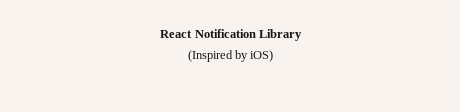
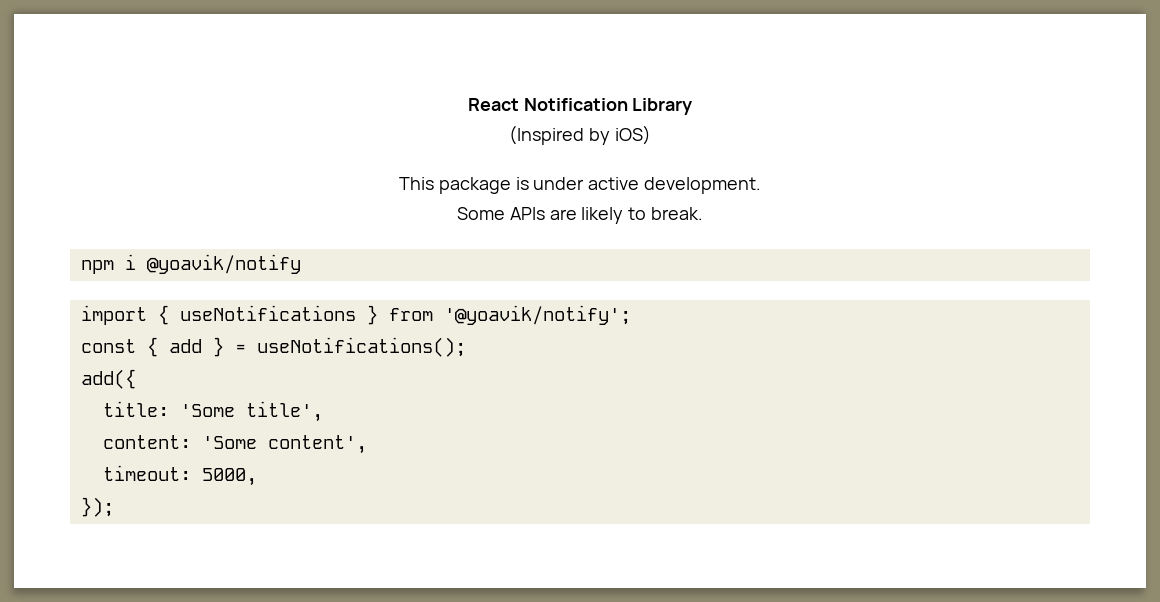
+ This package is under active development.
+ Some APIs are likely to break.
+ npm i @yoavik/notify
+ import { useNotifications } from '@yoavik/notify';
+ const { add } = useNotifications();
+ add({
+ title: 'Some title',
+ content: 'Some content',
+ timeout: 5000,
+ });

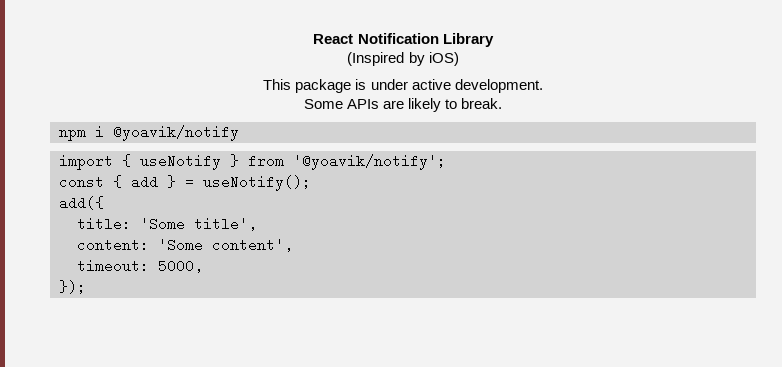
- import { useNotifications } from '@yoavik/notify';
+ import { useNotify } from '@yoavik/notify';
- const { add } = useNotifications();
+ const { add } = useNotify();

